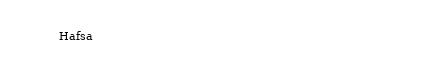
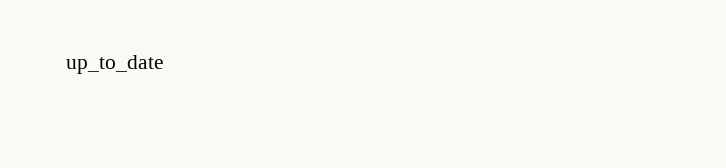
- Hafsa
+ up_to_date

